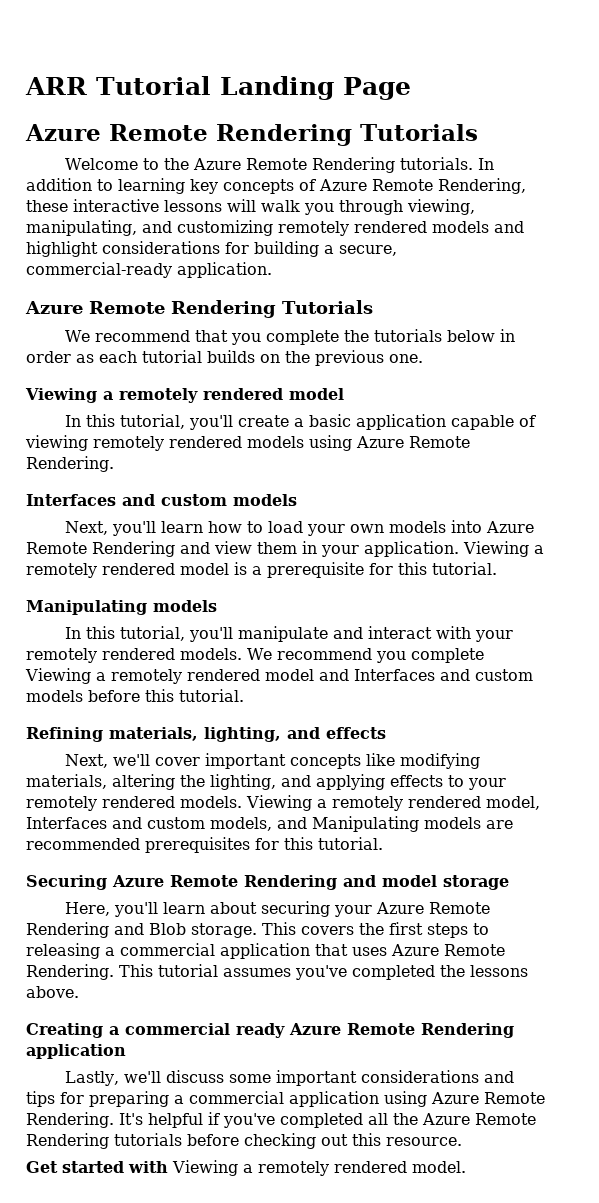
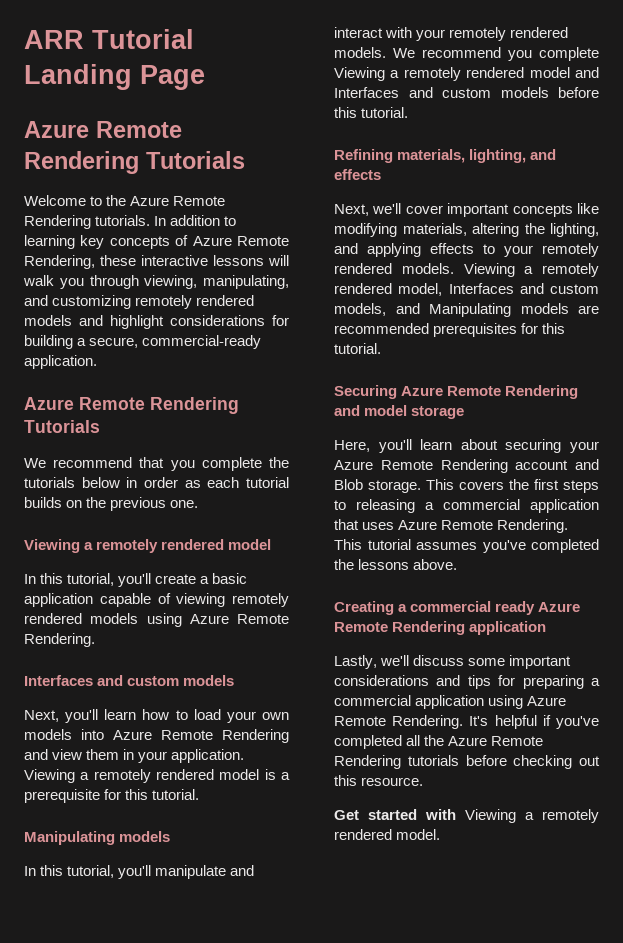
- Here, you'll learn about securing your Azure Remote Rendering and Blob storage.
+ Here, you'll learn about securing your Azure Remote Rendering account and Blob storage.

